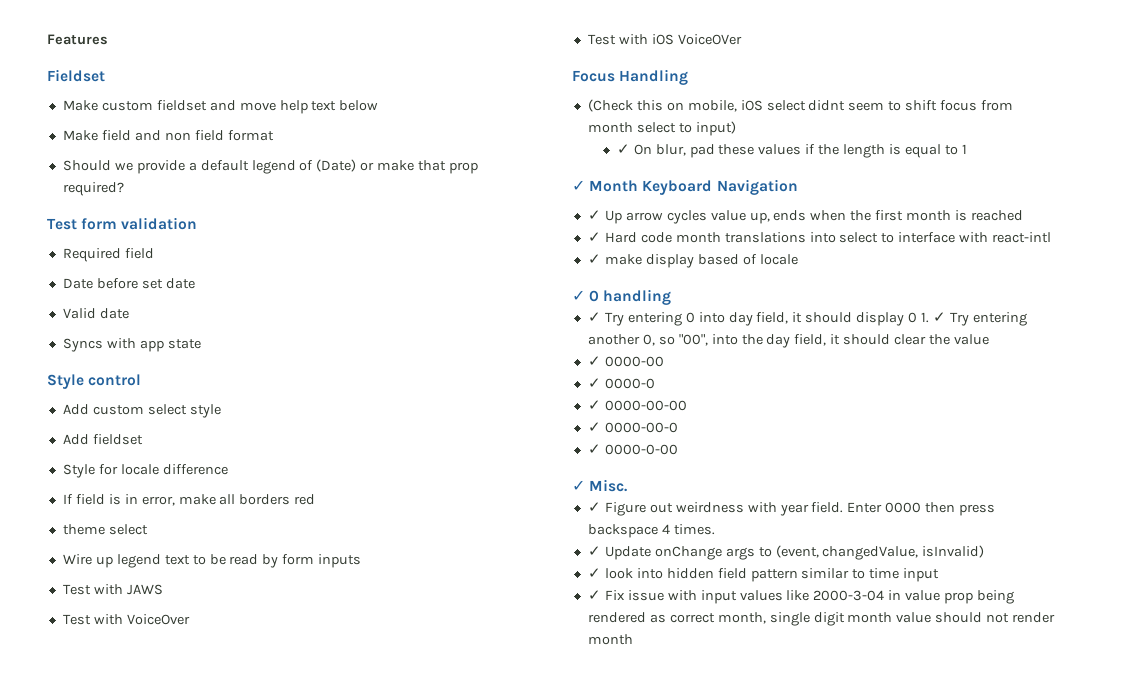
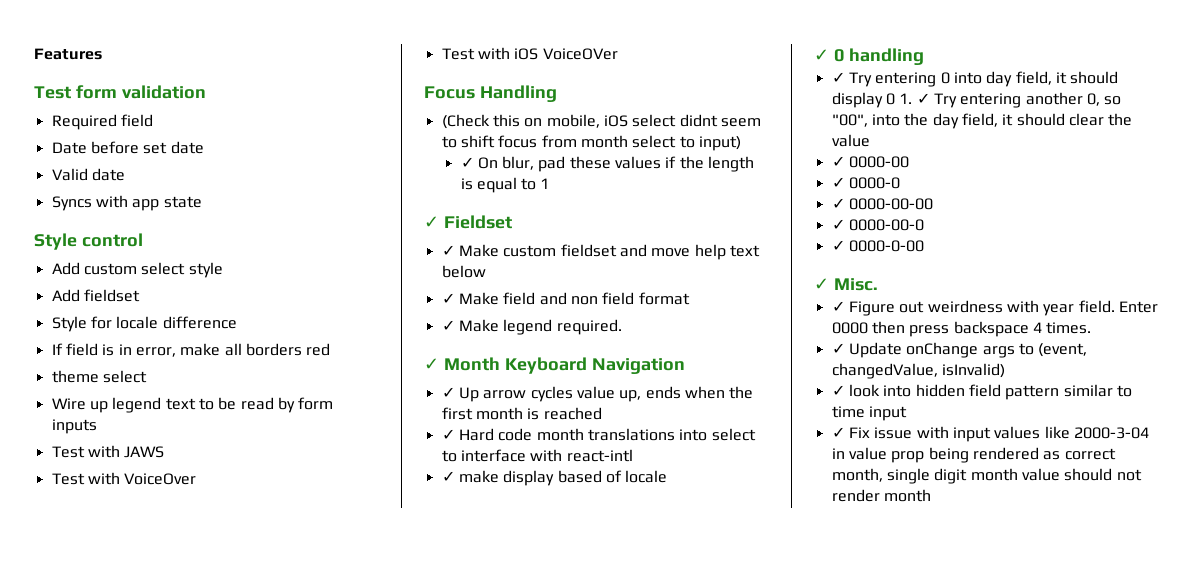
- Fieldset
- Make custom fieldset and move help text below
- Make field and non field format
- Should we provide a default legend of (Date) or make that prop required?
+ ✓ Fieldset
+ ✓ Make custom fieldset and move help text below
+ ✓ Make field and non field format
+ ✓ Make legend required.

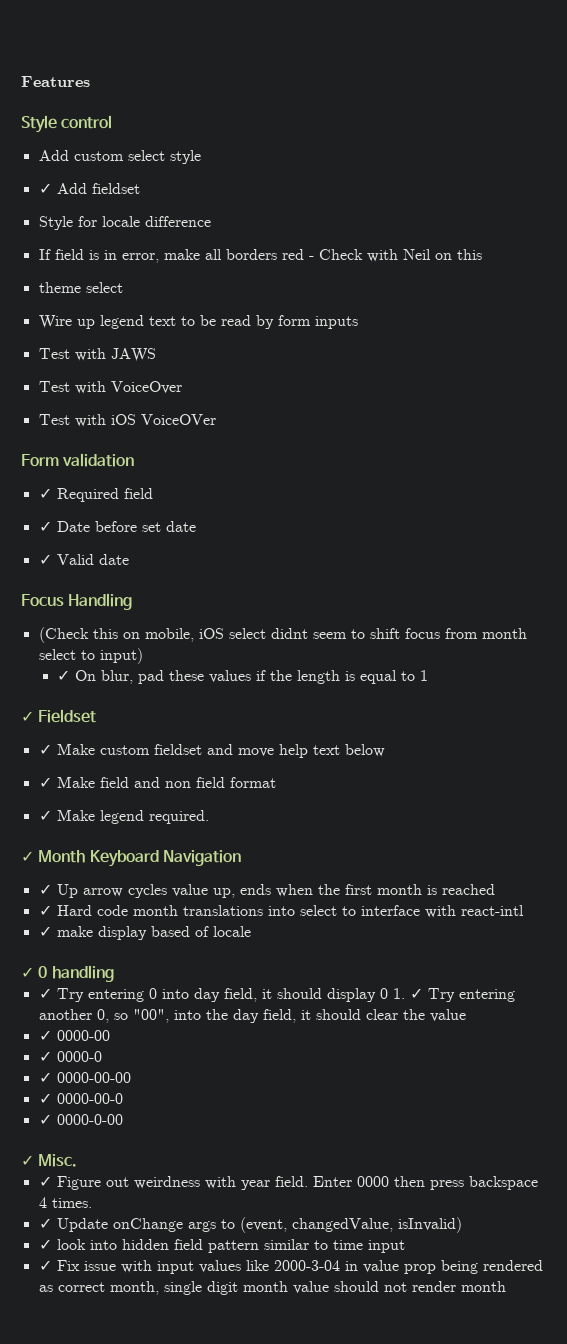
- Test form validation
- Required field
- Date before set date
- Valid date
- Syncs with app state
- Add fieldset
+ ✓ Add fieldset
- If field is in error, make all borders red
+ If field is in error, make all borders red - Check with Neil on this
+ Form validation
+ ✓ Required field
+ ✓ Date before set date
+ ✓ Valid date

